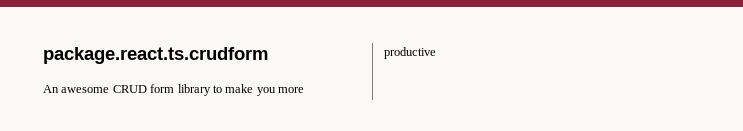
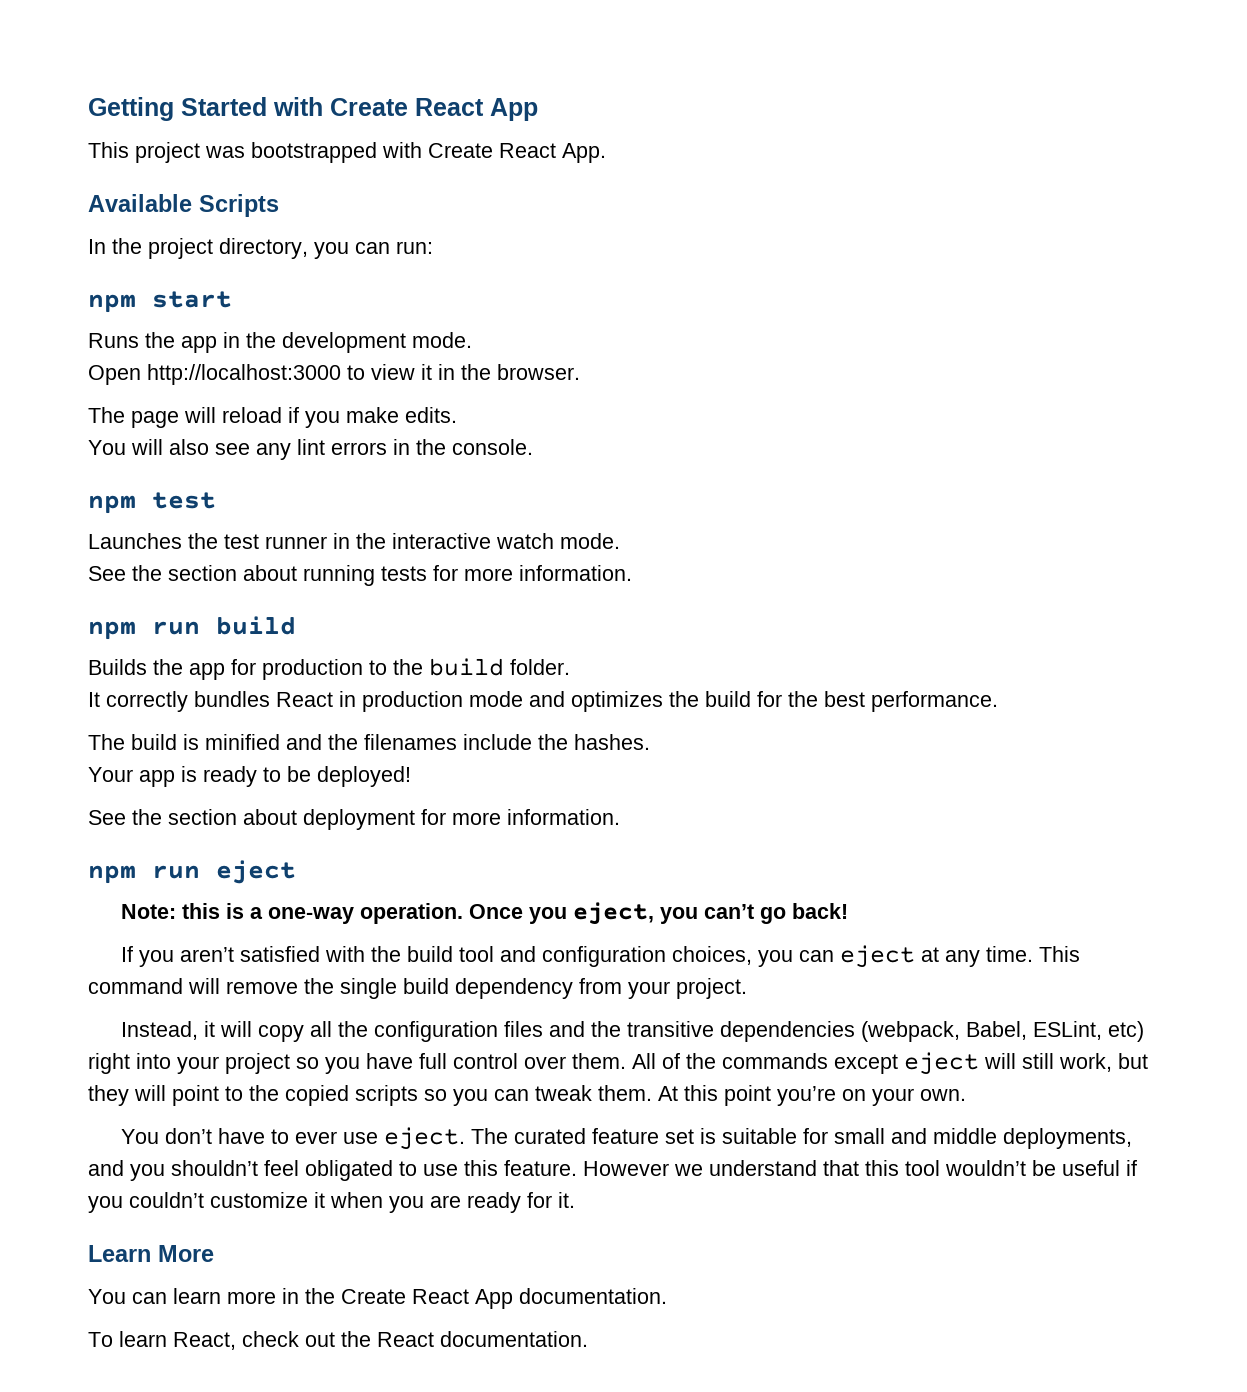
- package.react.ts.crudform
- An awesome CRUD form library to make you more productive
+ Getting Started with Create React App
+ This project was bootstrapped with Create React App.
+ Available Scripts
+ In the project directory, you can run:
+ npm start
+ Runs the app in the development mode.
+ Open http://localhost:3000 to view it in the browser.
+ The page will reload if you make edits.
+ You will also see any lint errors in the console.
+ npm test
+ Launches the test runner in the interactive watch mode.
+ See the section about running tests for more information.
+ npm run build
+ Builds the app for production to the build folder.
+ It correctly bundles React in production mode and optimizes the build for the best performance.
+ The build is minified and the filenames include the hashes.
+ Your app is ready to be deployed!
+ See the section about deployment for more information.
+ npm run eject
+ Note: this is a one-way operation. Once you eject, you can’t go back!
+ If you aren’t satisfied with the build tool and configuration choices, you can eject at any time. This command will remove the single build dependency from your project.
+ Instead, it will copy all the configuration files and the transitive dependencies (webpack, Babel, ESLint, etc) right into your project so you have full control over them. All of the commands except eject will still work, but they will point to the copied scripts so you can tweak them. At this point you’re on your own.
+ You don’t have to ever use eject. The curated feature set is suitable for small and middle deployments, and you shouldn’t feel obligated to use this feature. However we understand that this tool wouldn’t be useful if you couldn’t customize it when you are ready for it.
+ Learn More
+ You can learn more in the Create React App documentation.
+ To learn React, check out the React documentation.

